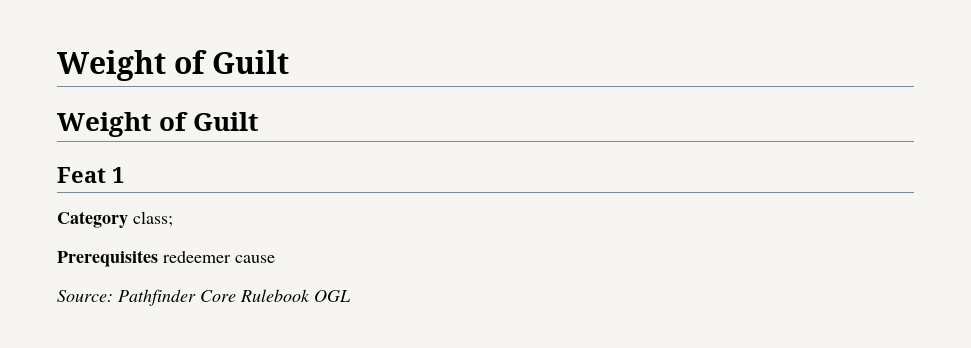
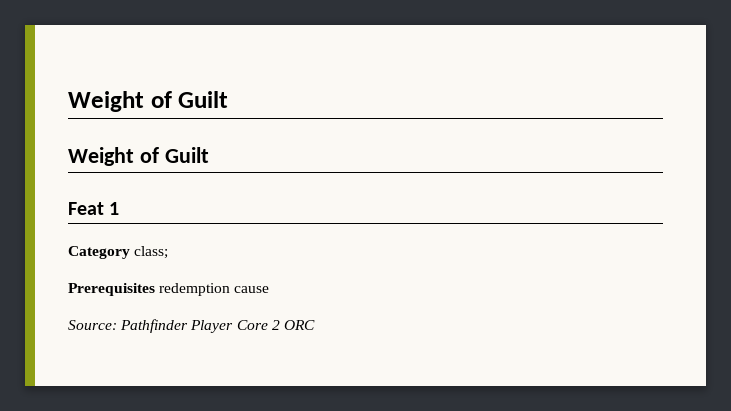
- Prerequisites redeemer cause
+ Prerequisites redemption cause
- Source: Pathfinder Core Rulebook OGL
+ Source: Pathfinder Player Core 2 ORC

